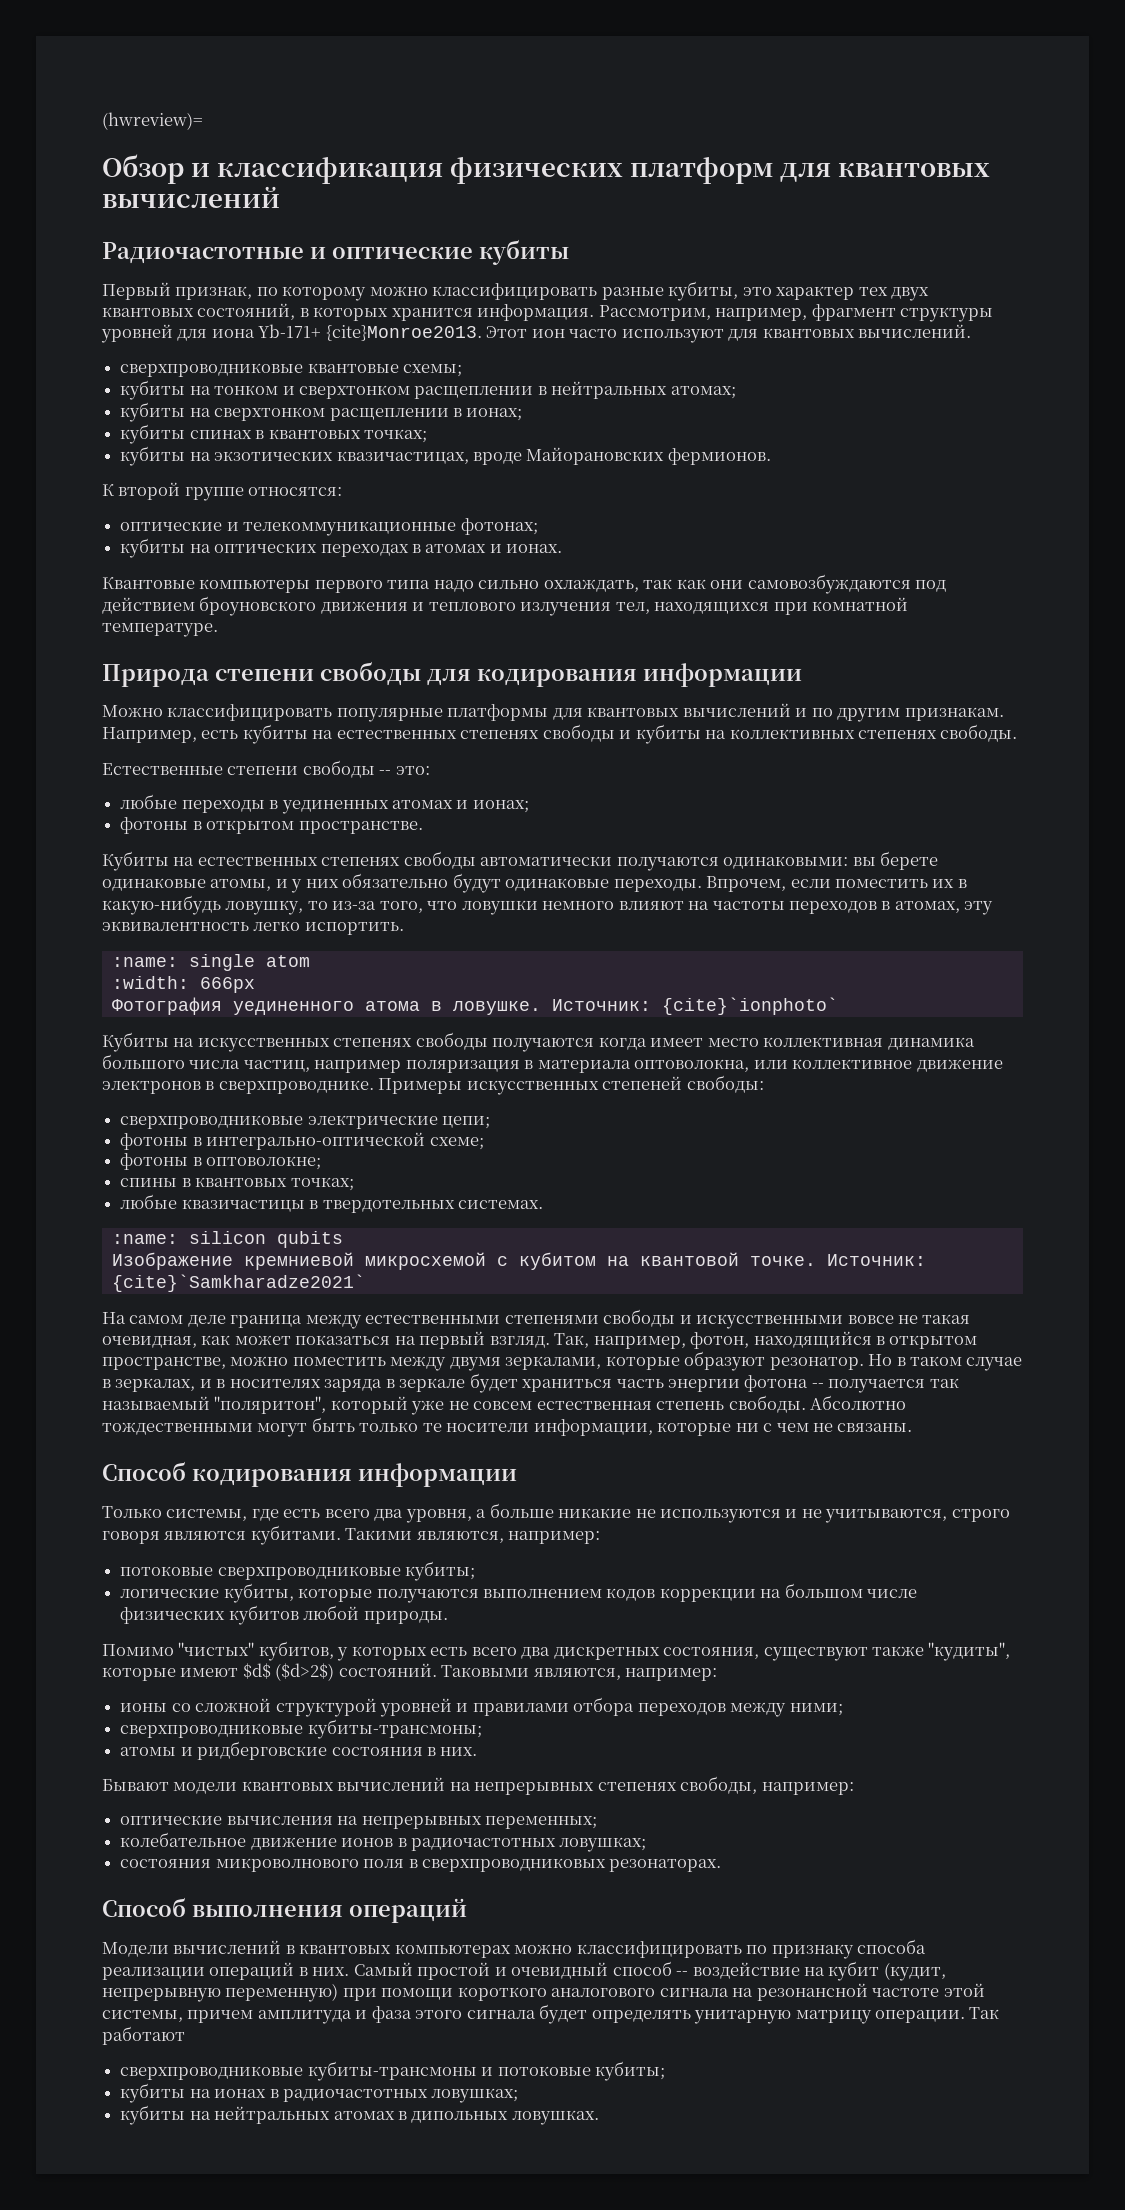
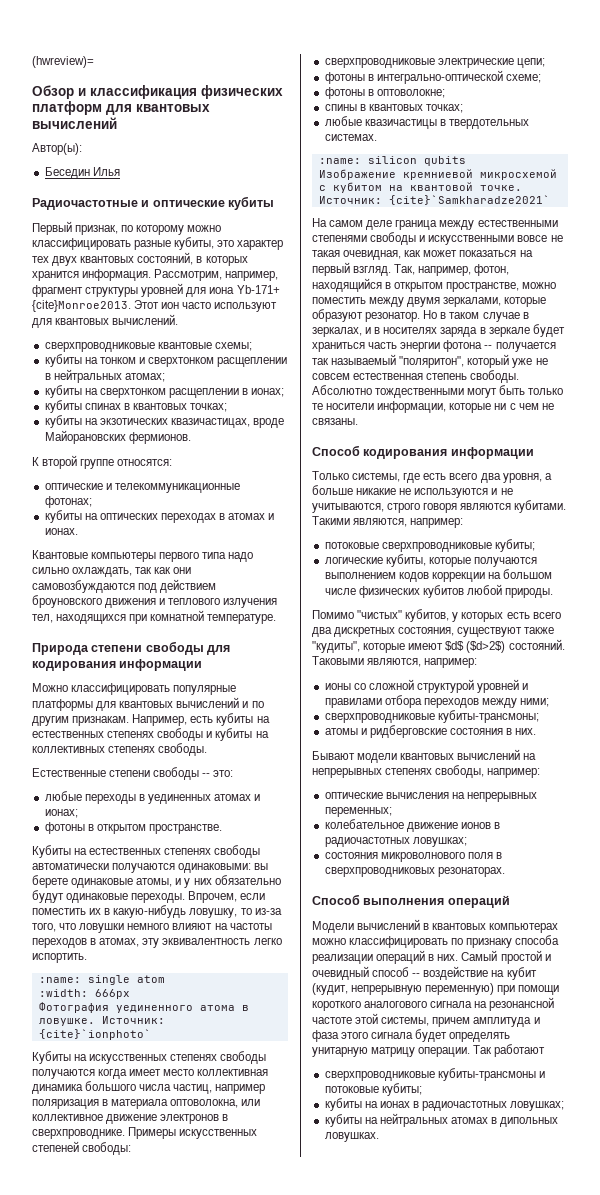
+ Автор(ы):
+ Беседин Илья

